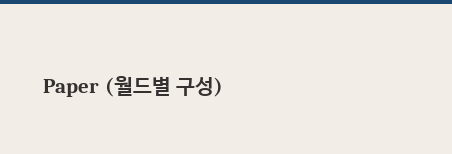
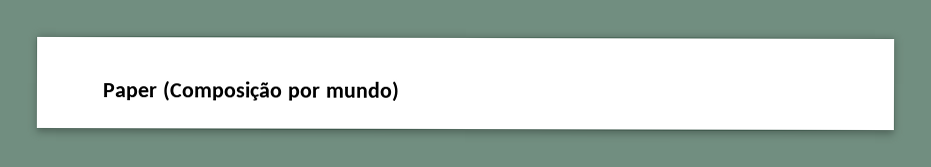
- Paper (월드별 구성)
+ Paper (Composição por mundo)

